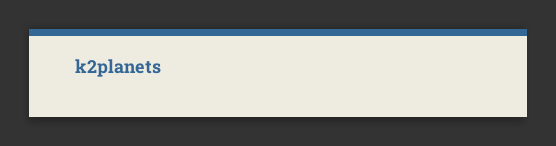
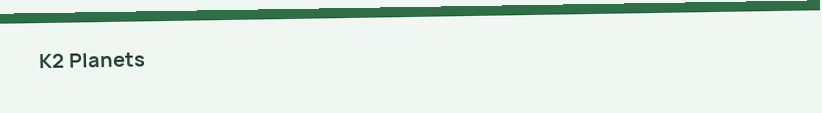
- k2planets
+ K2 Planets

